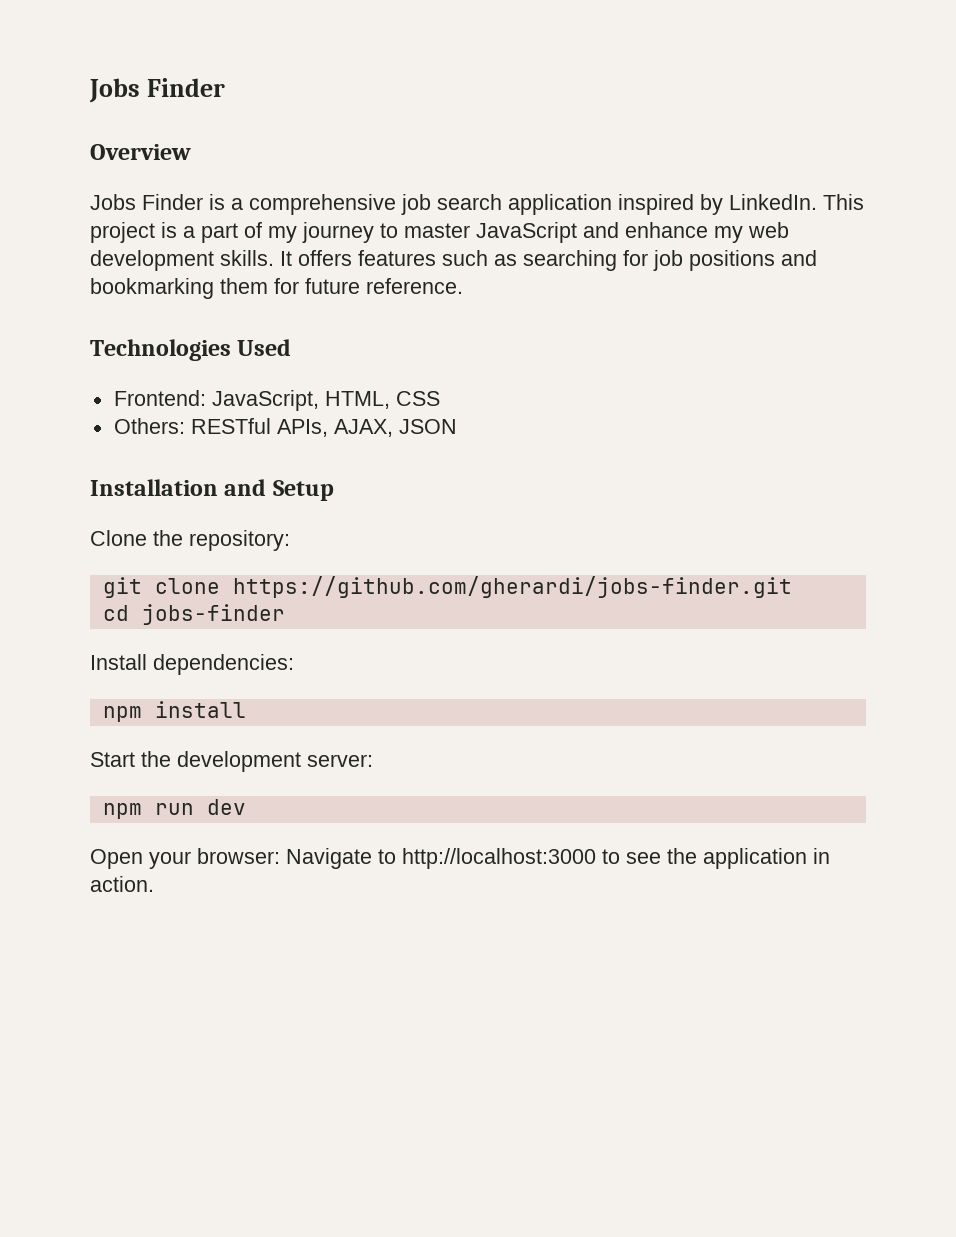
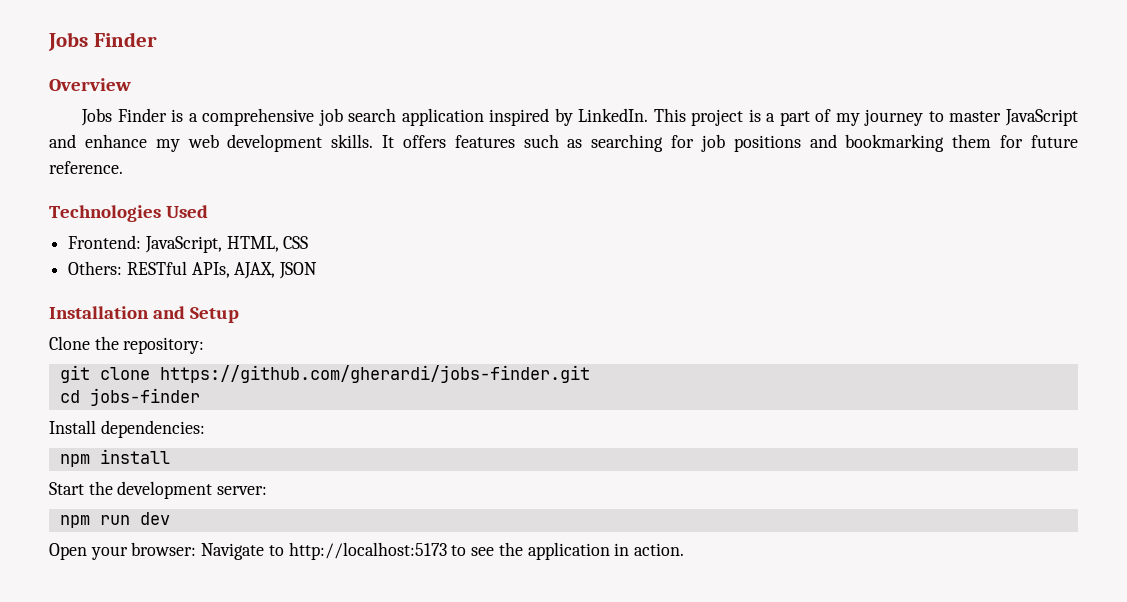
- Open your browser: Navigate to http://localhost:3000 to see the application in action.
+ Open your browser: Navigate to http://localhost:5173 to see the application in action.

